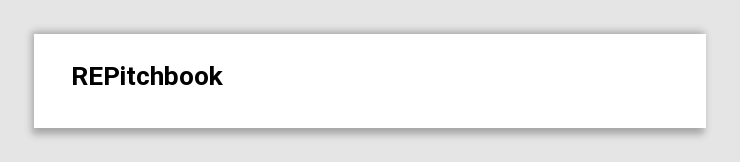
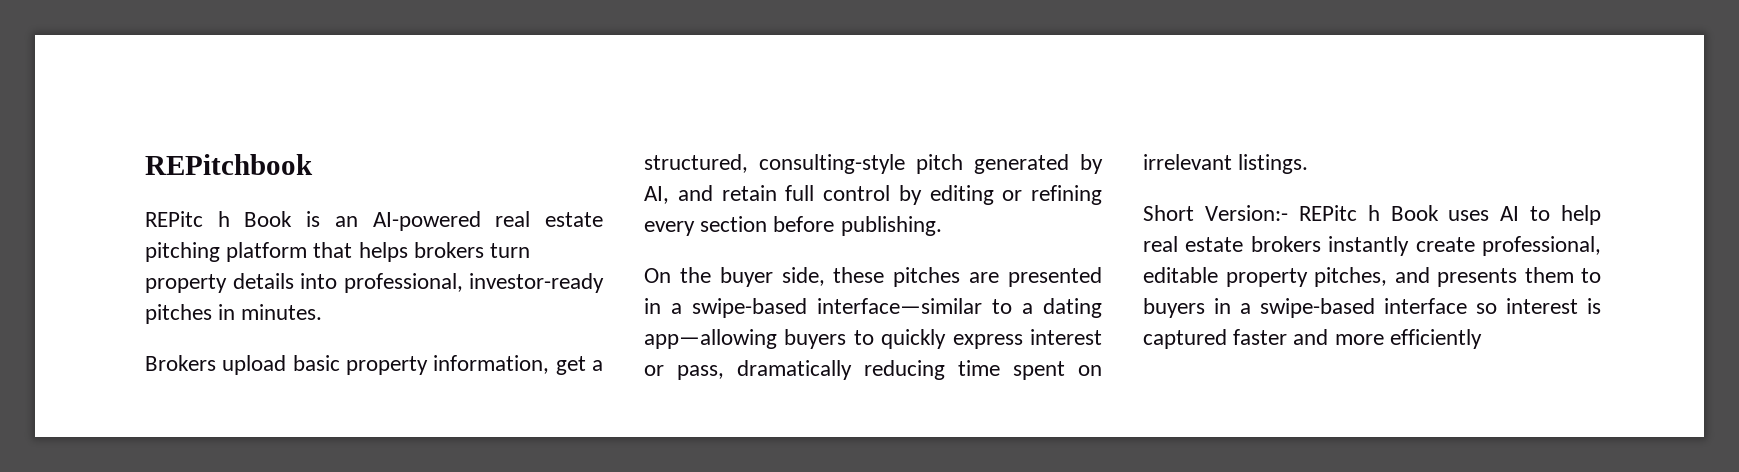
+ REPitc h Book is an AI-powered real estate pitching platform that helps brokers turn property details into professional, investor-ready pitches in minutes.
+ Brokers upload basic property information, get a structured, consulting-style pitch generated by AI, and retain full control by editing or refining every section before publishing.
+ On the buyer side, these pitches are presented in a swipe-based interface—similar to a dating app—allowing buyers to quickly express interest or pass, dramatically reducing time spent on irrelevant listings.
+ Short Version:- REPitc h Book uses AI to help real estate brokers instantly create professional, editable property pitches, and presents them to buyers in a swipe-based interface so interest is captured faster and more efficiently

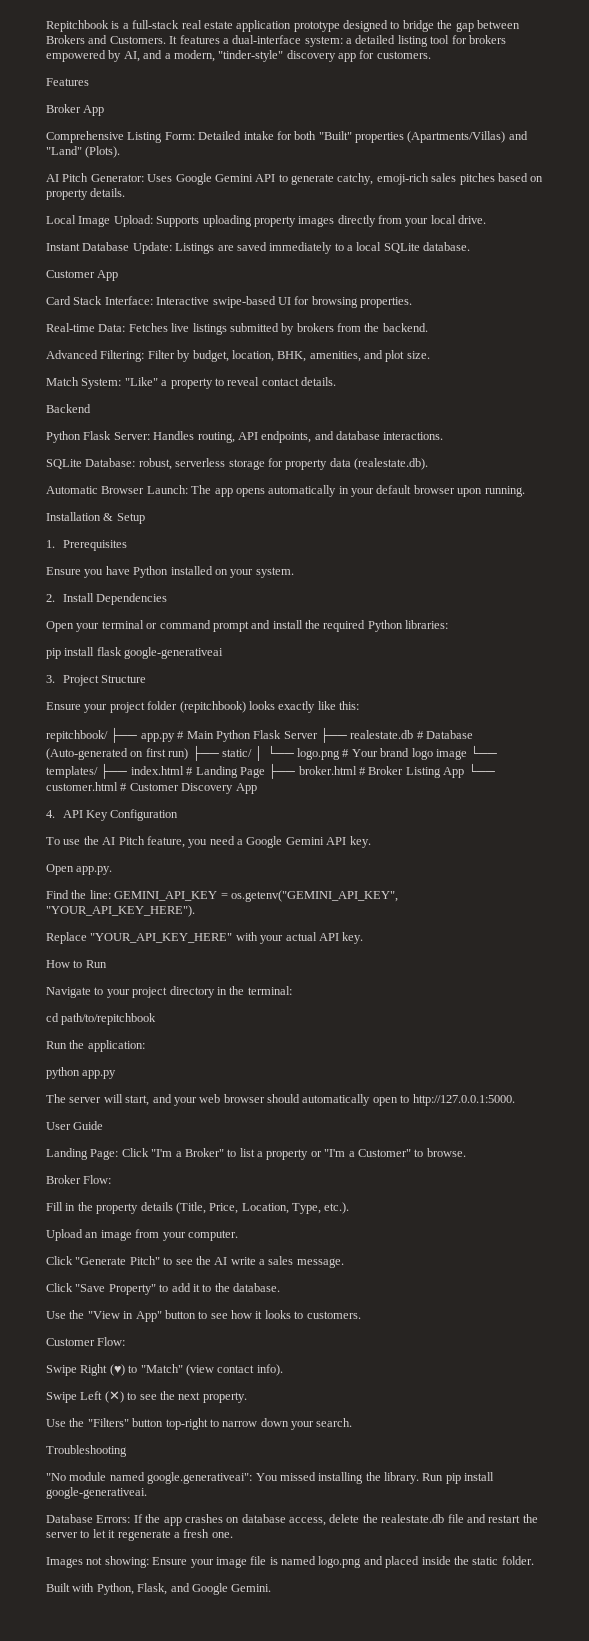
- REPitchbook
- REPitc h Book is an AI-powered real estate pitching platform that helps brokers turn property details into professional, investor-ready pitches in minutes.
- Brokers upload basic property information, get a structured, consulting-style pitch generated by AI, and retain full control by editing or refining every section before publishing.
- On the buyer side, these pitches are presented in a swipe-based interface—similar to a dating app—allowing buyers to quickly express interest or pass, dramatically reducing time spent on irrelevant listings.
- Short Version:- REPitc h Book uses AI to help real estate brokers instantly create professional, editable property pitches, and presents them to buyers in a swipe-based interface so interest is captured faster and more efficiently
+ Repitchbook is a full-stack real estate application prototype designed to bridge the gap between Brokers and Customers. It features a dual-interface system: a detailed listing tool for brokers empowered by AI, and a modern, "tinder-style" discovery app for customers.
+ Features
+ Broker App
+ Comprehensive Listing Form: Detailed intake for both "Built" properties (Apartments/Villas) and "Land" (Plots).
+ AI Pitch Generator: Uses Google Gemini API to generate catchy, emoji-rich sales pitches based on property details.
+ Local Image Upload: Supports uploading property images directly from your local drive.
+ Instant Database Update: Listings are saved immediately to a local SQLite database.
+ Customer App
+ Card Stack Interface: Interactive swipe-based UI for browsing properties.
+ Real-time Data: Fetches live listings submitted by brokers from the backend.
+ Advanced Filtering: Filter by budget, location, BHK, amenities, and plot size.
+ Match System: "Like" a property to reveal contact details.
+ Backend
+ Python Flask Server: Handles routing, API endpoints, and database interactions.
+ SQLite Database: robust, serverless storage for property data (realestate.db).
+ Automatic Browser Launch: The app opens automatically in your default browser upon running.
+ Installation & Setup
+ 1. Prerequisites
+ Ensure you have Python installed on your system.
+ 2. Install Dependencies
+ Open your terminal or command prompt and install the required Python libraries:
+ pip install flask google-generativeai
+ 3. Project Structure
+ Ensure your project folder (repitchbook) looks exactly like this:
+ repitchbook/ ├── app.py # Main Python Flask Server ├── realestate.db # Database (Auto-generated on first run) ├── static/ │ └── logo.png # Your brand logo image └── templates/ ├── index.html # Landing Page ├── broker.html # Broker Listing App └── customer.html # Customer Discovery App
+ 4. API Key Configuration
+ To use the AI Pitch feature, you need a Google Gemini API key.
+ Open app.py.
+ Find the line: GEMINI_API_KEY = os.getenv("GEMINI_API_KEY", "YOUR_API_KEY_HERE").
+ Replace "YOUR_API_KEY_HERE" with your actual API key.
+ How to Run
+ Navigate to your project directory in the terminal:
+ cd path/to/repitchbook
+ Run the application:
+ python app.py
+ The server will start, and your web browser should automatically open to http://127.0.0.1:5000.
+ User Guide
+ Landing Page: Click "I'm a Broker" to list a property or "I'm a Customer" to browse.
+ Broker Flow:
+ Fill in the property details (Title, Price, Location, Type, etc.).
+ Upload an image from your computer.
+ Click "Generate Pitch" to see the AI write a sales message.
+ Click "Save Property" to add it to the database.
+ Use the "View in App" button to see how it looks to customers.
+ Customer Flow:
+ Swipe Right (♥) to "Match" (view contact info).
+ Swipe Left (✕) to see the next property.
+ Use the "Filters" button top-right to narrow down your search.
+ Troubleshooting
+ "No module named google.generativeai": You missed installing the library. Run pip install google-generativeai.
+ Database Errors: If the app crashes on database access, delete the realestate.db file and restart the server to let it regenerate a fresh one.
+ Images not showing: Ensure your image file is named logo.png and placed inside the static folder.
+ Built with Python, Flask, and Google Gemini.

